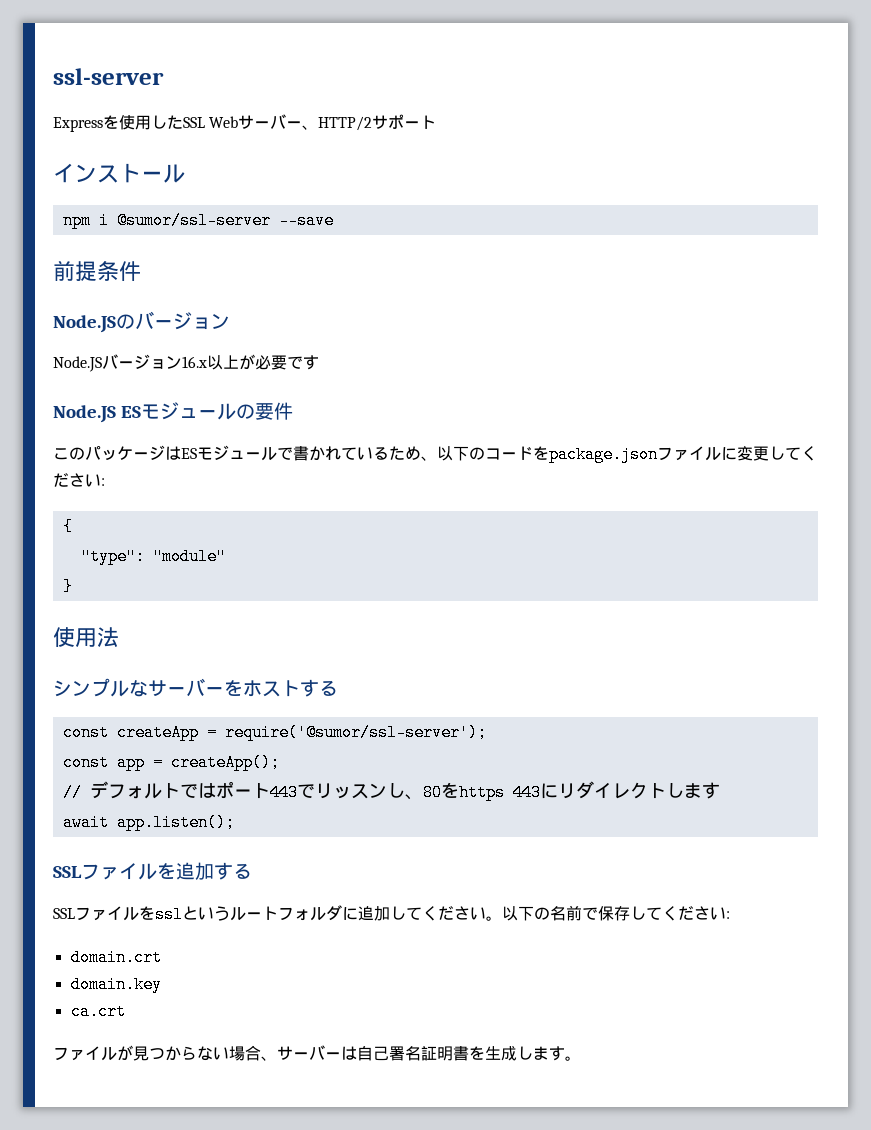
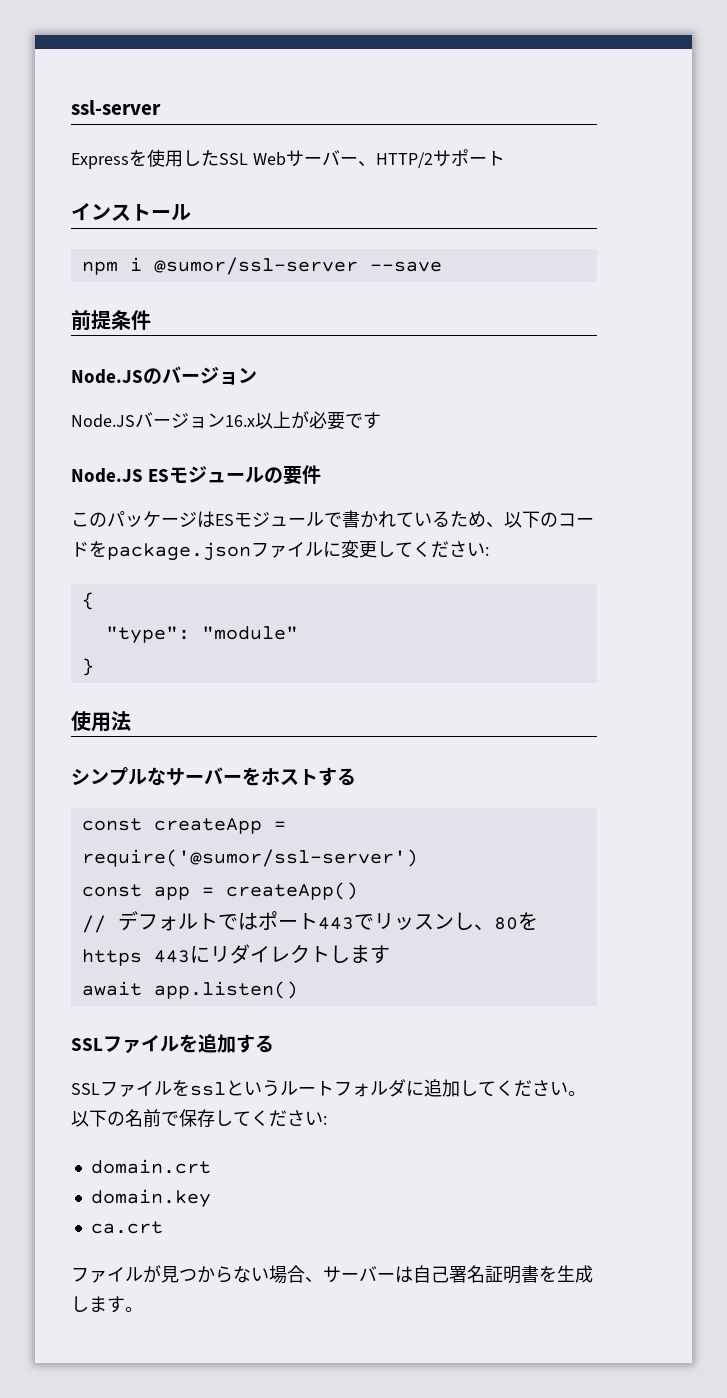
- const createApp = require('@sumor/ssl-server');
+ const createApp = require('@sumor/ssl-server')
- const app = createApp();
+ const app = createApp()
- await app.listen();
+ await app.listen()

